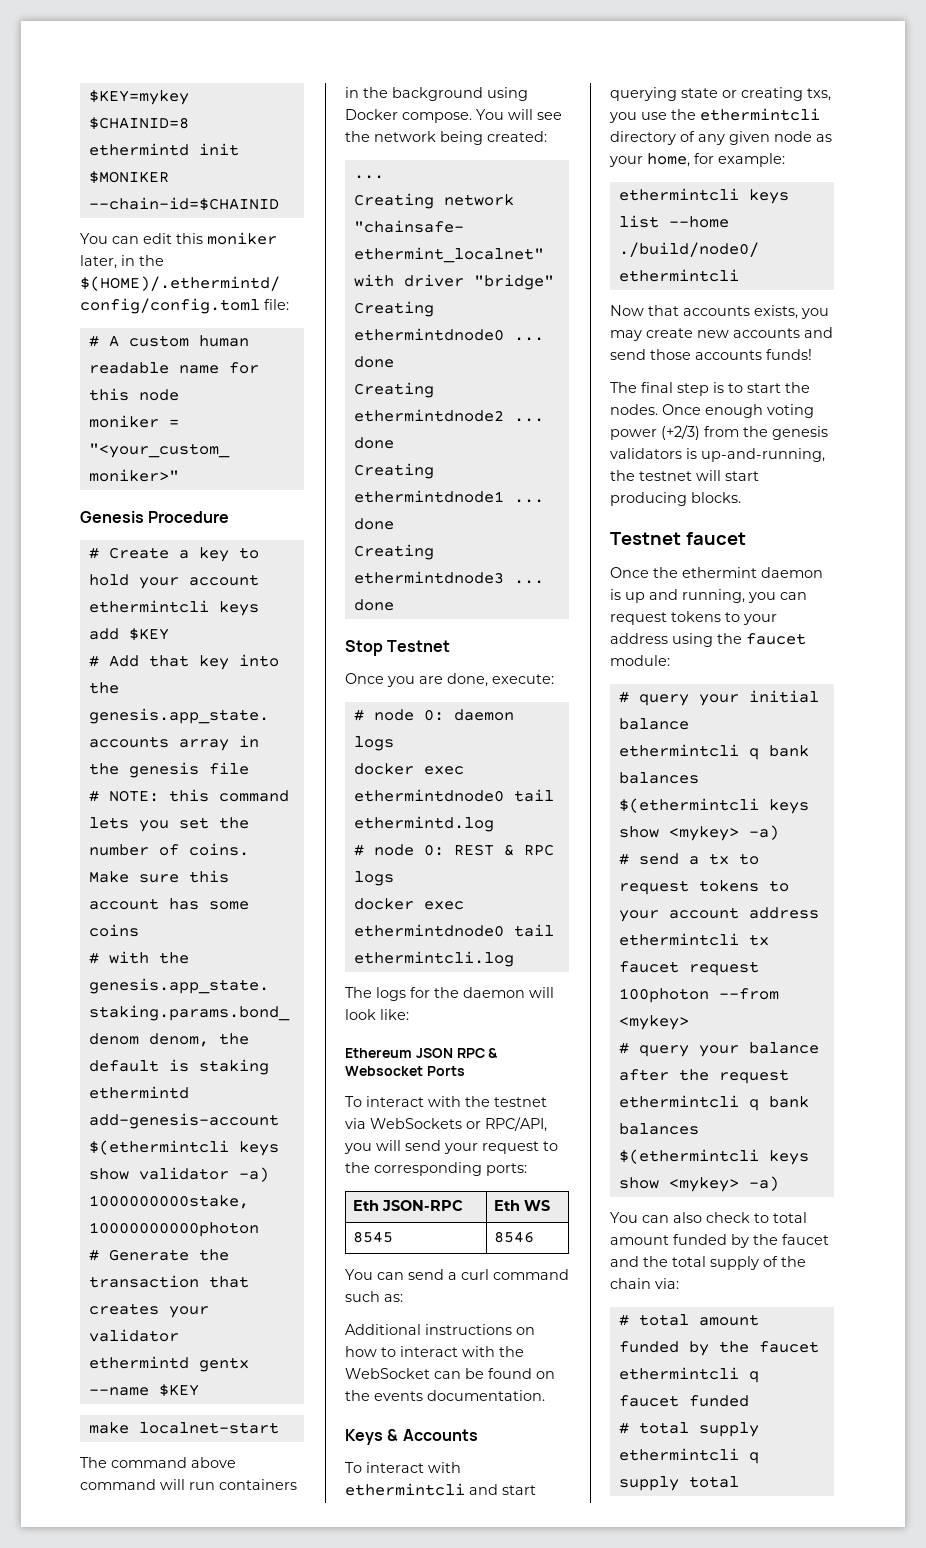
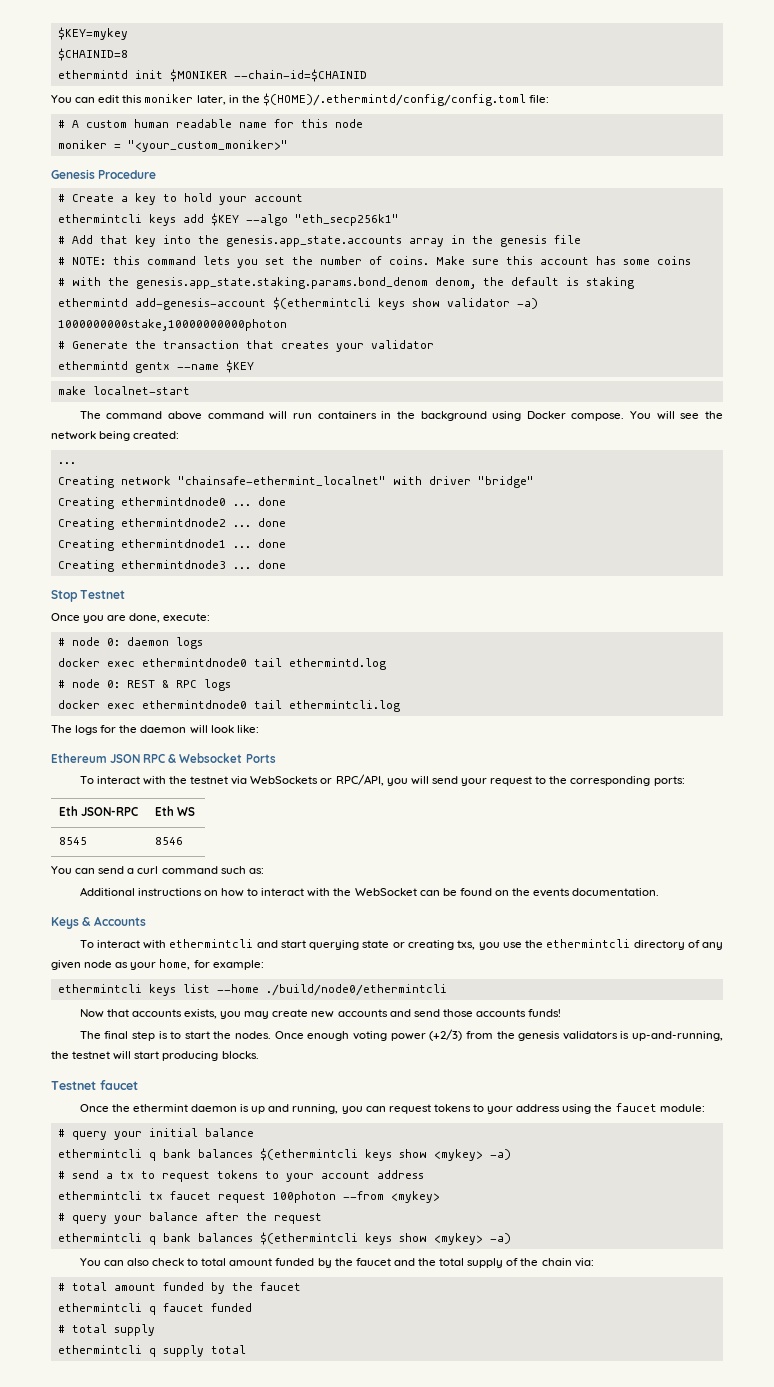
- ethermintcli keys add $KEY
+ ethermintcli keys add $KEY --algo "eth_secp256k1"

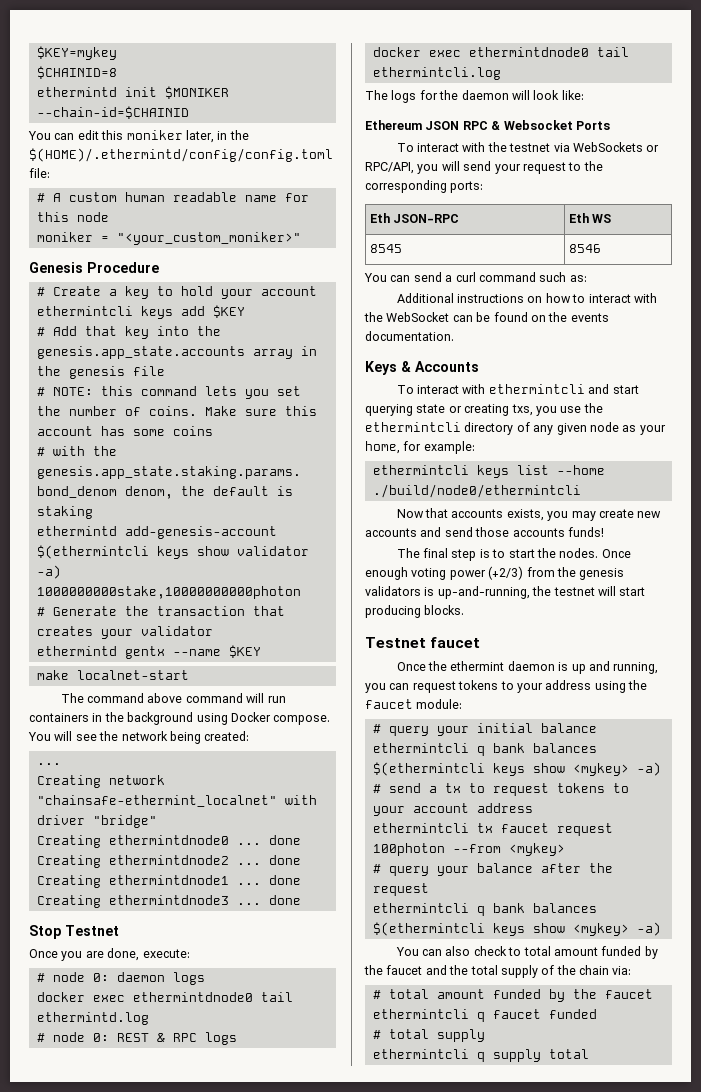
- ethermintcli keys add $KEY --algo "eth_secp256k1"
+ ethermintcli keys add $KEY

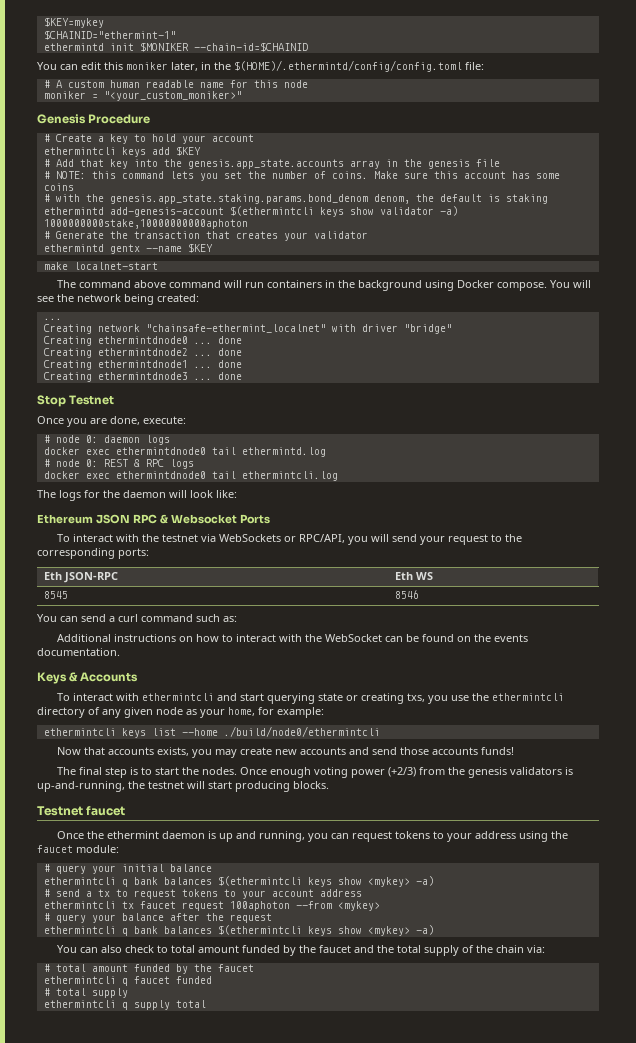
- $CHAINID=8
+ $CHAINID="ethermint-1"
- ethermintd add-genesis-account $(ethermintcli keys show validator -a) 1000000000stake,10000000000photon
+ ethermintd add-genesis-account $(ethermintcli keys show validator -a) 1000000000stake,10000000000aphoton
- ethermintcli tx faucet request 100photon --from <mykey>
+ ethermintcli tx faucet request 100aphoton --from <mykey>

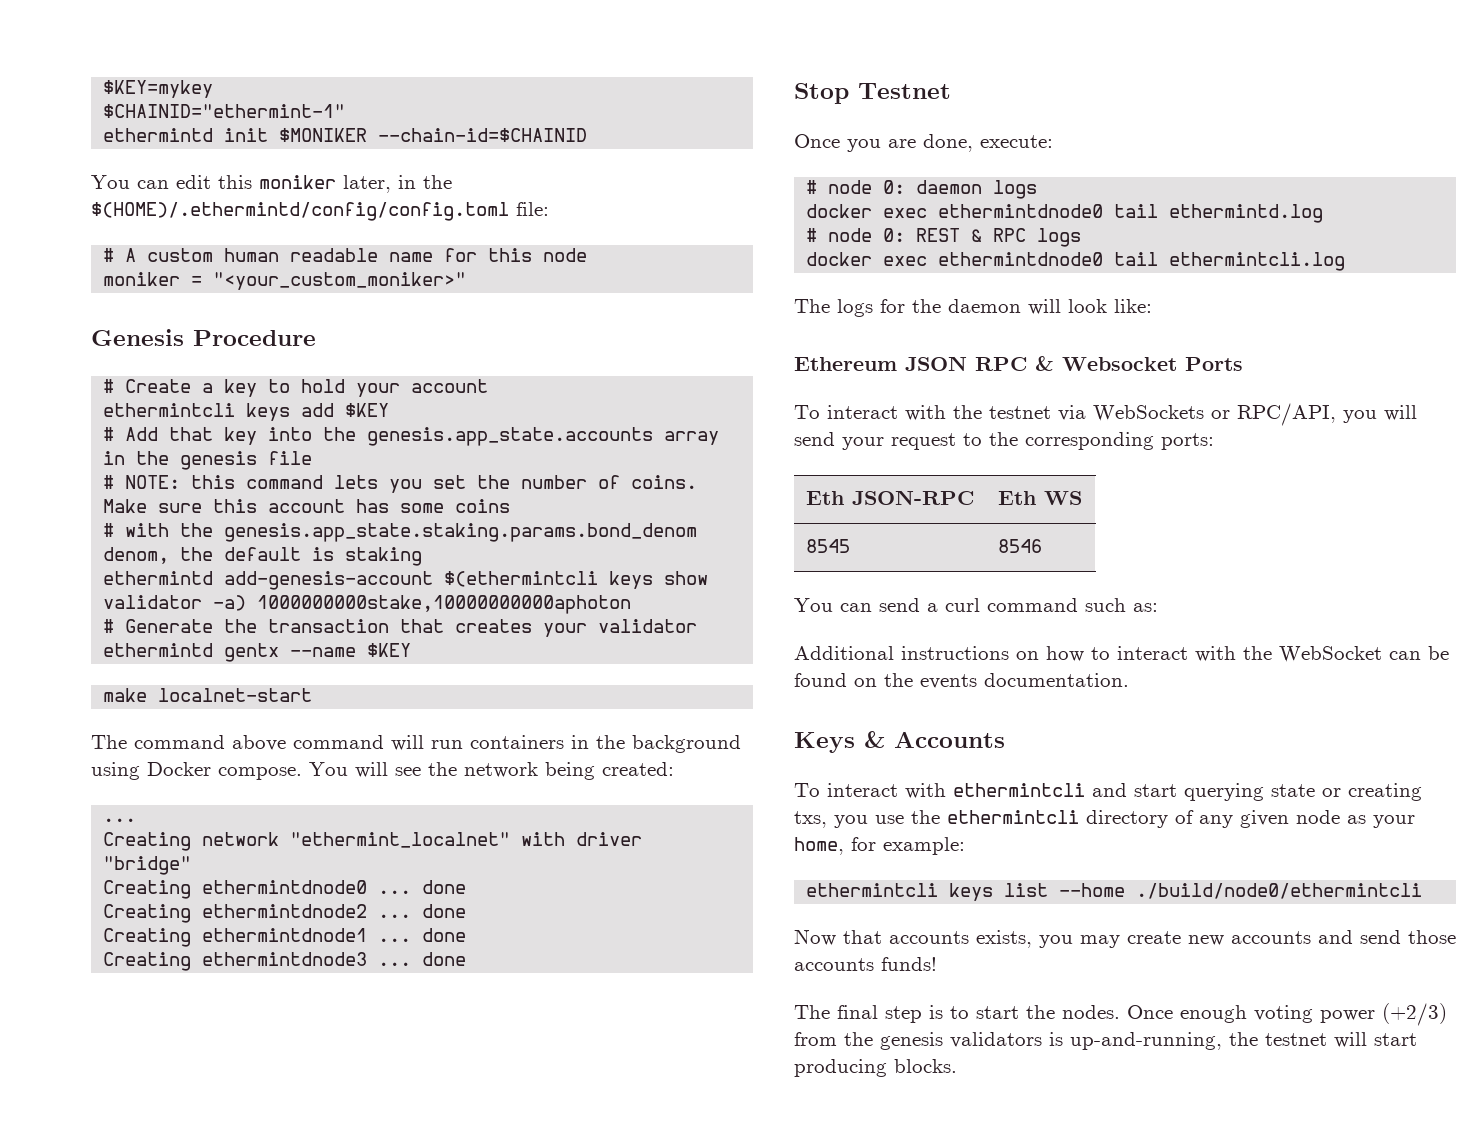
- Creating network "chainsafe-ethermint_localnet" with driver "bridge"
+ Creating network "ethermint_localnet" with driver "bridge"
- Testnet faucet
- Once the ethermint daemon is up and running, you can request tokens to your address using the faucet module:
- # query your initial balance
- ethermintcli q bank balances $(ethermintcli keys show <mykey> -a)
- # send a tx to request tokens to your account address
- ethermintcli tx faucet request 100aphoton --from <mykey>
- # query your balance after the request
- ethermintcli q bank balances $(ethermintcli keys show <mykey> -a)
- You can also check to total amount funded by the faucet and the total supply of the chain via:
- # total amount funded by the faucet
- ethermintcli q faucet funded
- # total supply
- ethermintcli q supply total

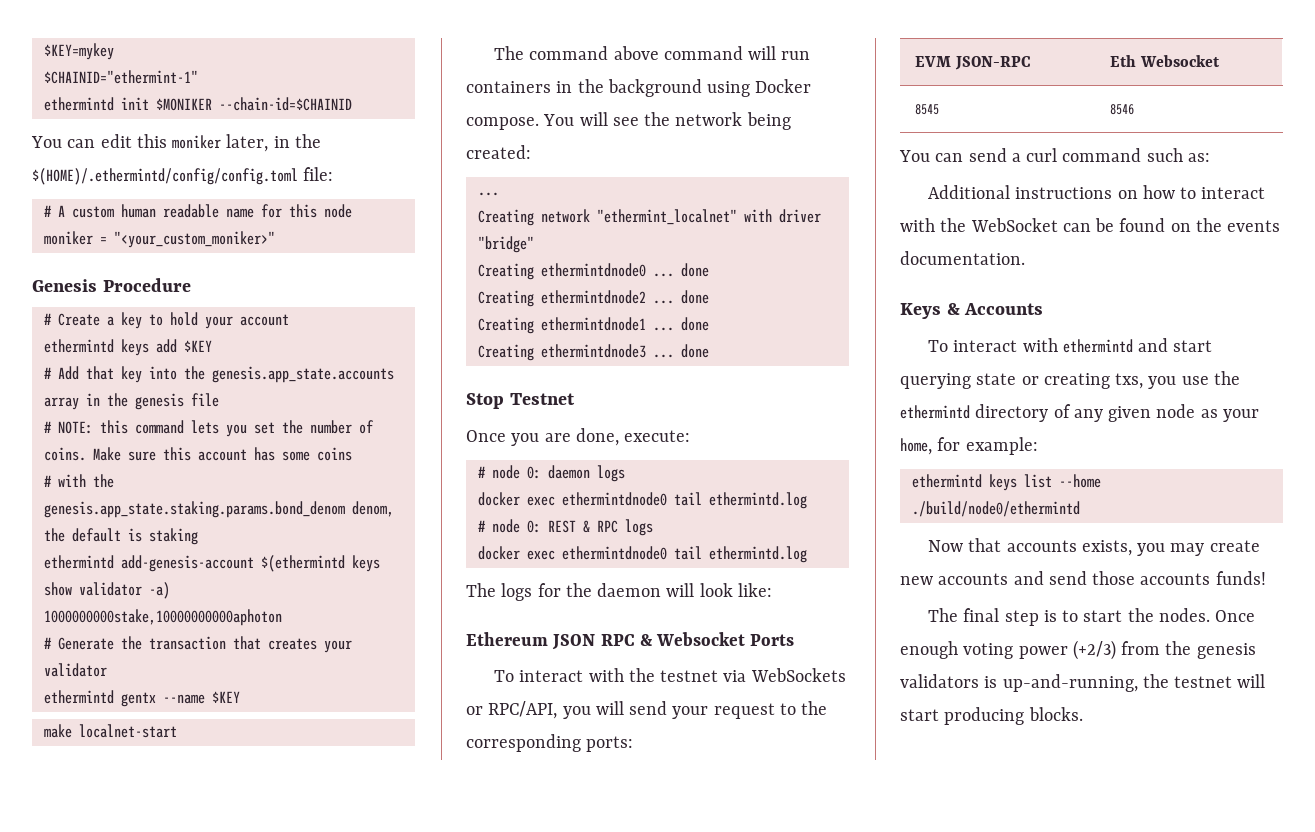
- ethermintcli keys add $KEY
+ ethermintd keys add $KEY
- ethermintd add-genesis-account $(ethermintcli keys show validator -a) 1000000000stake,10000000000aphoton
+ ethermintd add-genesis-account $(ethermintd keys show validator -a) 1000000000stake,10000000000aphoton
  # node 0: REST & RPC logs
- docker exec ethermintdnode0 tail ethermintcli.log
+ docker exec ethermintdnode0 tail ethermintd.log
- Eth JSON-RPC | Eth WS
+ EVM JSON-RPC | Eth Websocket
- To interact with ethermintcli and start querying state or creating txs, you use the ethermintcli directory of any given node as your home, for example:
+ To interact with ethermintd and start querying state or creating txs, you use the ethermintd directory of any given node as your home, for example:
- ethermintcli keys list --home ./build/node0/ethermintcli
+ ethermintd keys list --home ./build/node0/ethermintd

